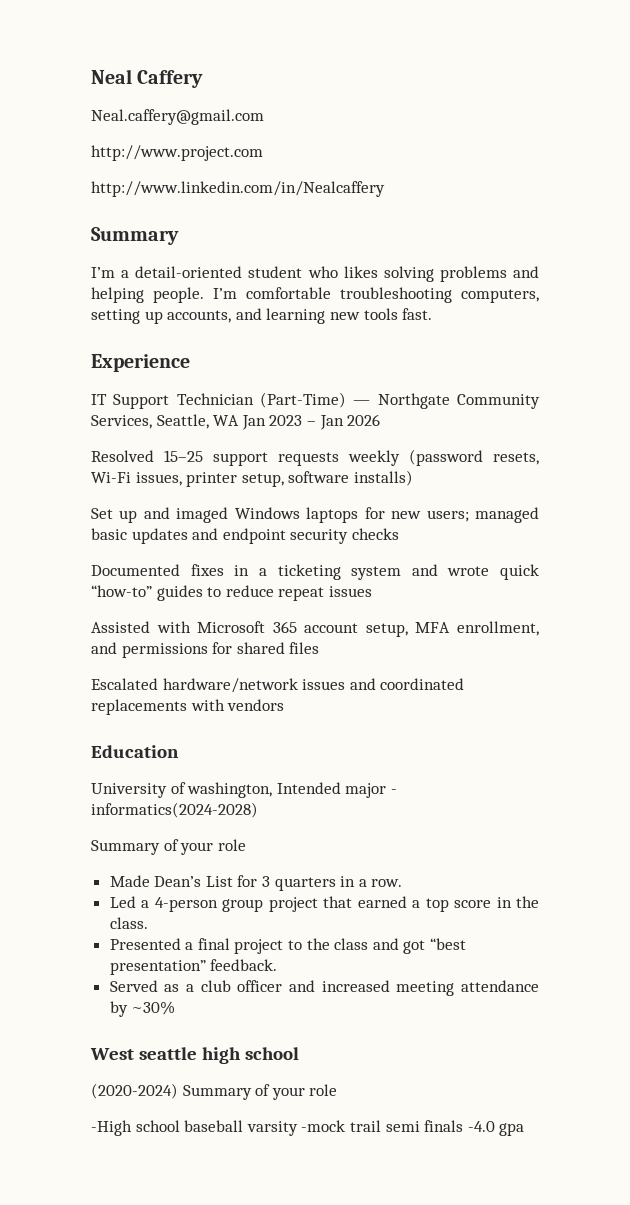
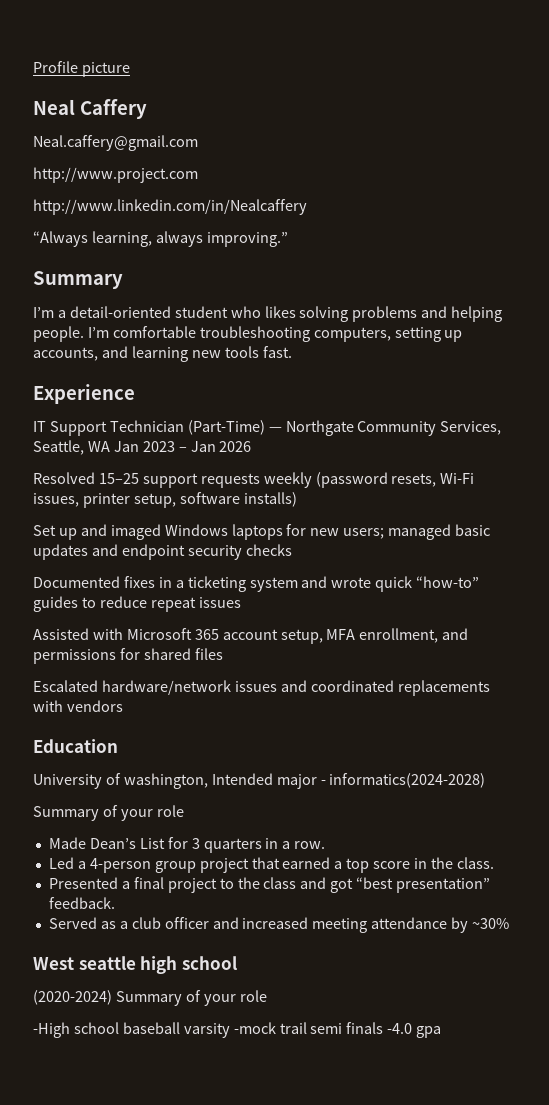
+ Profile picture
+ “Always learning, always improving.”

